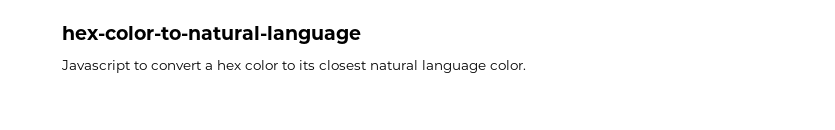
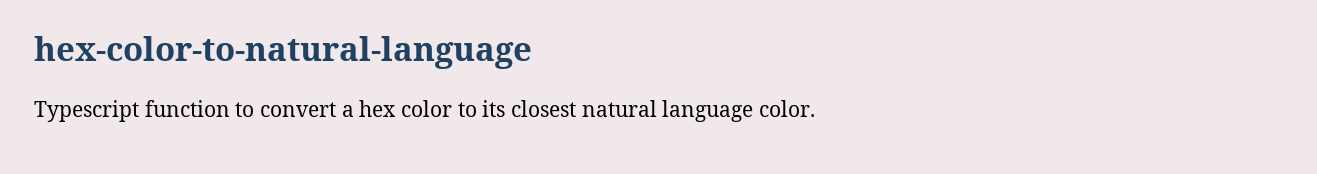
- Javascript to convert a hex color to its closest natural language color.
+ Typescript function to convert a hex color to its closest natural language color.

